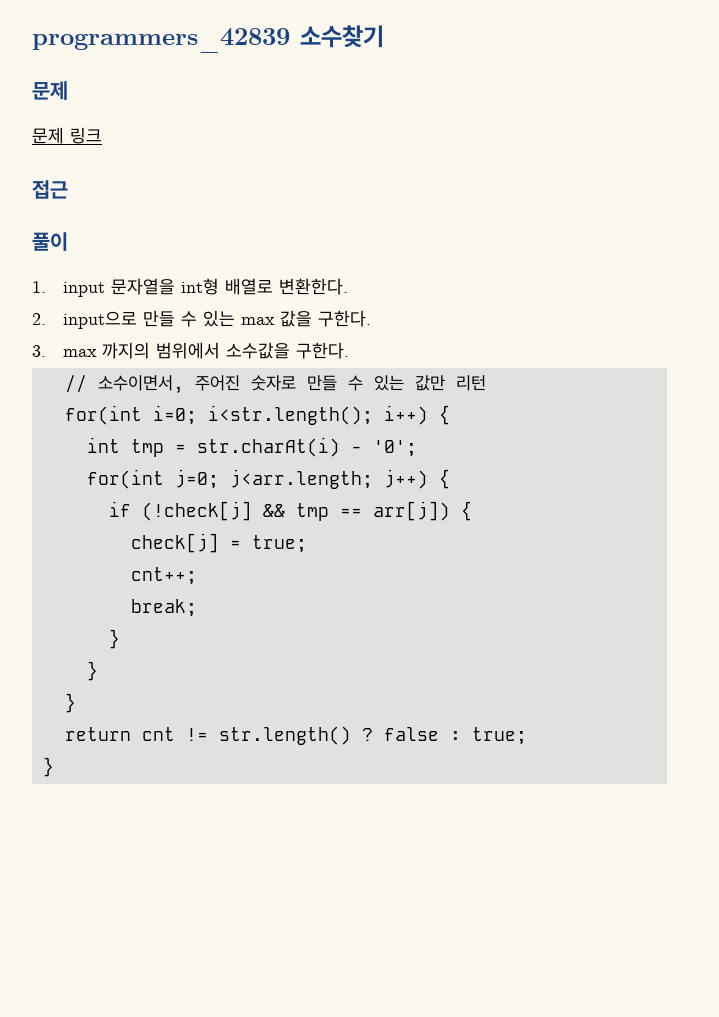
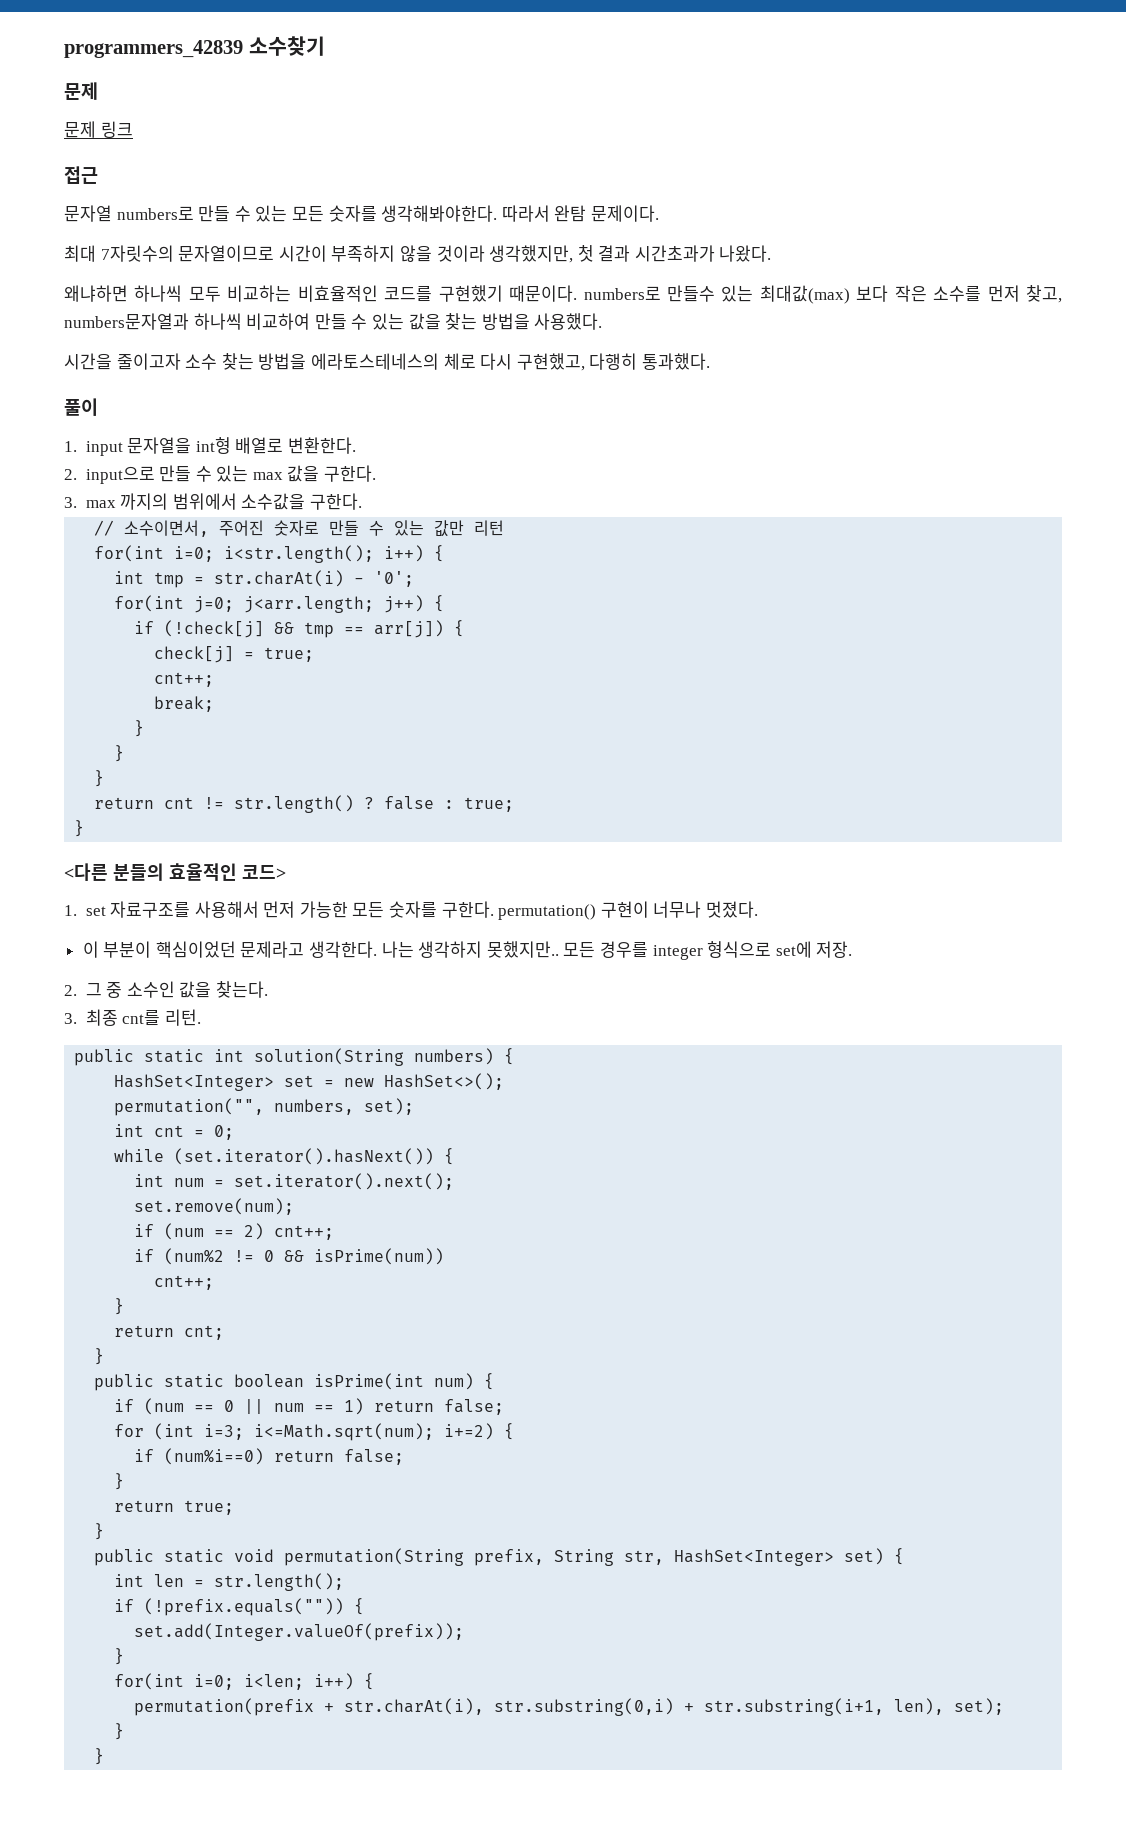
+ 문자열 numbers로 만들 수 있는 모든 숫자를 생각해봐야한다. 따라서 완탐 문제이다.
+ 최대 7자릿수의 문자열이므로 시간이 부족하지 않을 것이라 생각했지만, 첫 결과 시간초과가 나왔다.
+ 왜냐하면 하나씩 모두 비교하는 비효율적인 코드를 구현했기 때문이다. numbers로 만들수 있는 최대값(max) 보다 작은 소수를 먼저 찾고, numbers문자열과 하나씩 비교하여 만들 수 있는 값을 찾는 방법을 사용했다.
+ 시간을 줄이고자 소수 찾는 방법을 에라토스테네스의 체로 다시 구현했고, 다행히 통과했다.
+ <다른 분들의 효율적인 코드>
+ 1. set 자료구조를 사용해서 먼저 가능한 모든 숫자를 구한다. permutation() 구현이 너무나 멋졌다.
+ 이 부분이 핵심이었던 문제라고 생각한다. 나는 생각하지 못했지만.. 모든 경우를 integer 형식으로 set에 저장.
+ 2. 그 중 소수인 값을 찾는다.
+ 3. 최종 cnt를 리턴.
+ public static int solution(String numbers) {
+ HashSet<Integer> set = new HashSet<>();
+ permutation("", numbers, set);
+ int cnt = 0;
+ while (set.iterator().hasNext()) {
+ int num = set.iterator().next();
+ set.remove(num);
+ if (num == 2) cnt++;
+ if (num%2 != 0 && isPrime(num))
+ cnt++;
+ }
+ return cnt;
+ }
+ public static boolean isPrime(int num) {
+ if (num == 0 || num == 1) return false;
+ for (int i=3; i<=Math.sqrt(num); i+=2) {
+ if (num%i==0) return false;
+ }
+ return true;
+ }
+ public static void permutation(String prefix, String str, HashSet<Integer> set) {
+ int len = str.length();
+ if (!prefix.equals("")) {
+ set.add(Integer.valueOf(prefix));
+ }
+ for(int i=0; i<len; i++) {
+ permutation(prefix + str.charAt(i), str.substring(0,i) + str.substring(i+1, len), set);
+ }
+ }

